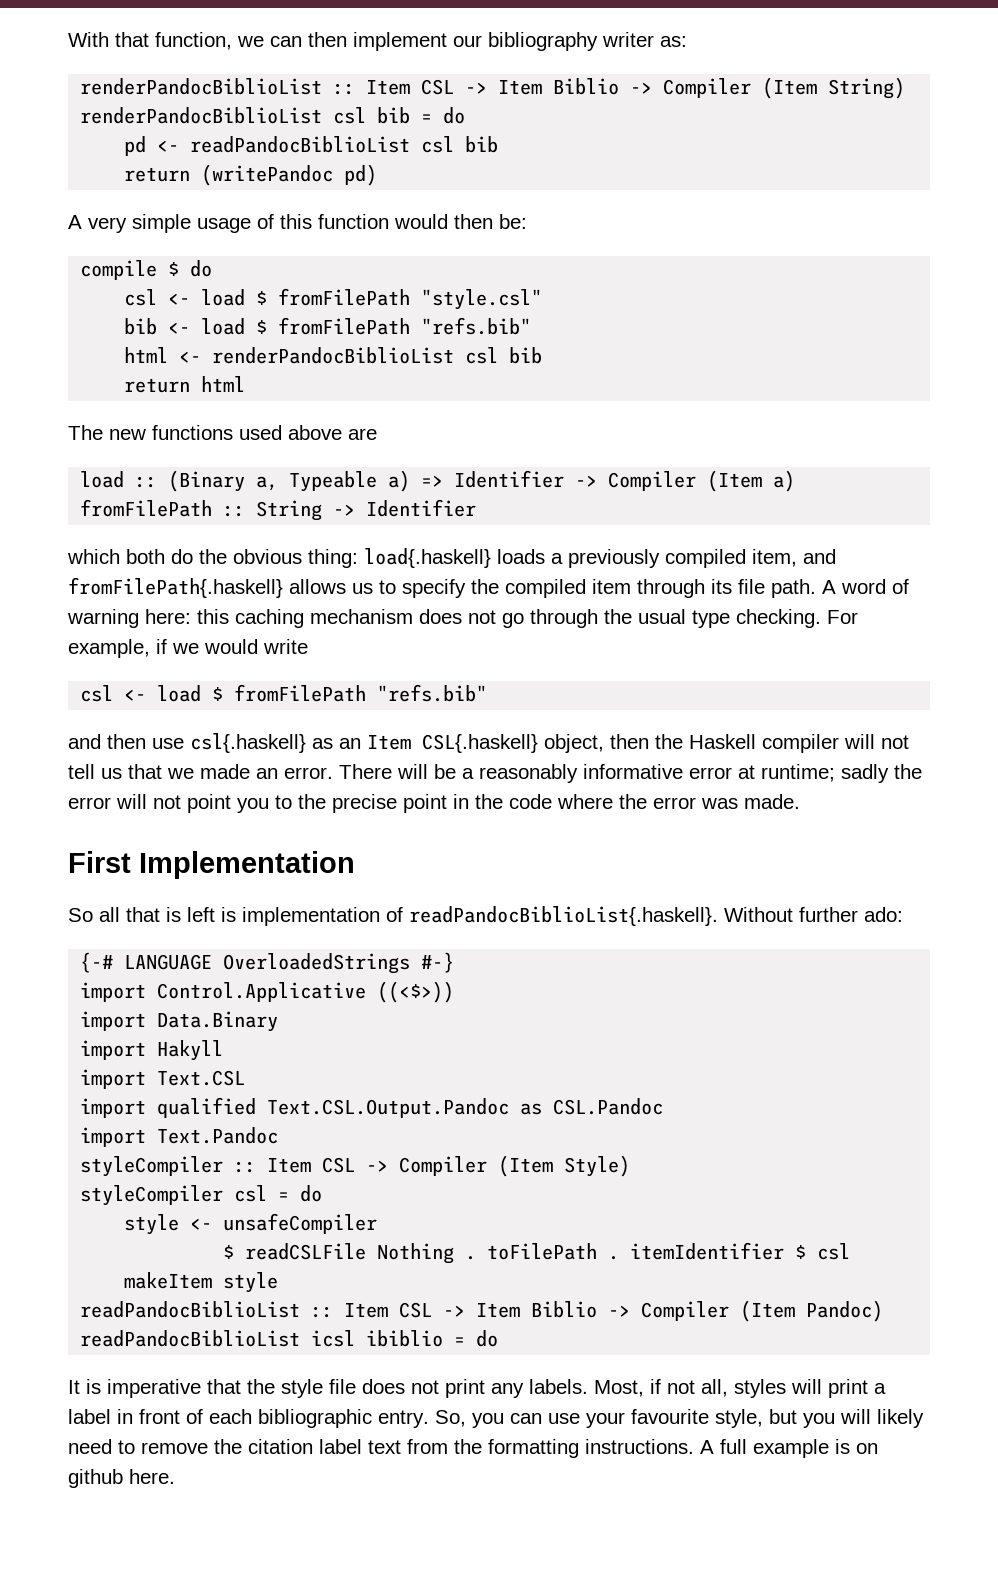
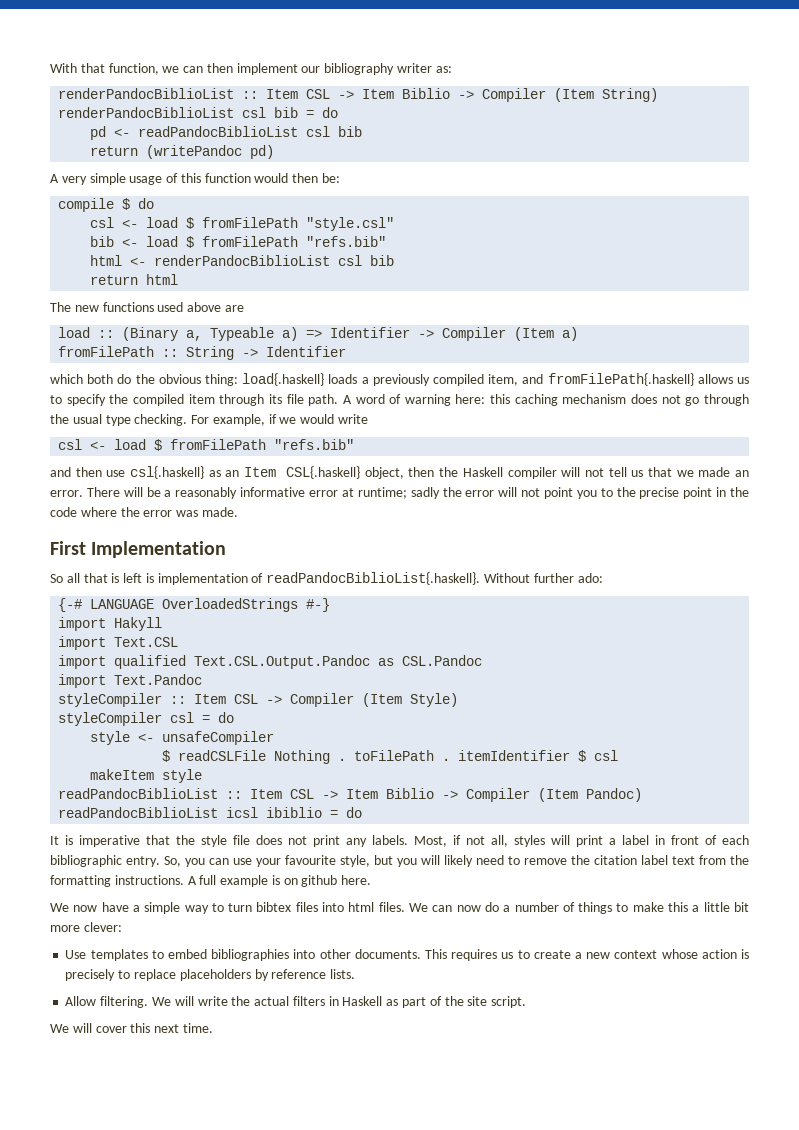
- import Control.Applicative ((<$>))
- import Data.Binary
+ We now have a simple way to turn bibtex files into html files. We can now do a number of things to make this a little bit more clever:
+ Use templates to embed bibliographies into other documents. This requires us to create a new context whose action is precisely to replace placeholders by reference lists.
+ Allow filtering. We will write the actual filters in Haskell as part of the site script.
+ We will cover this next time.

